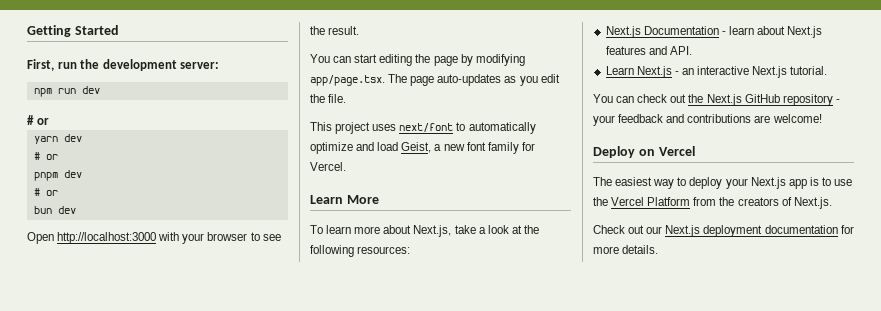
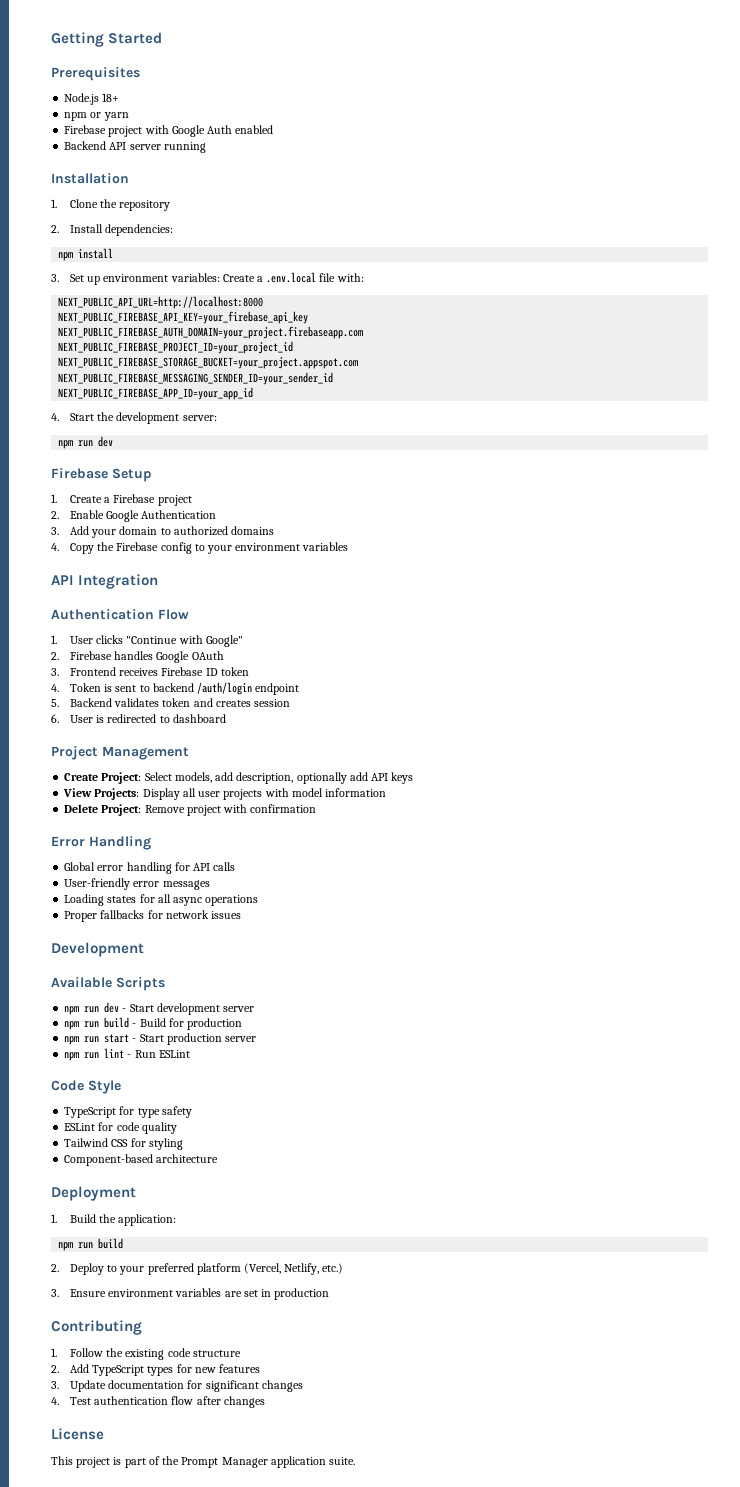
- First, run the development server:
+ Prerequisites
+ Node.js 18+
+ npm or yarn
+ Firebase project with Google Auth enabled
+ Backend API server running
+ Installation
+ 1. Clone the repository
+ 2. Install dependencies:
+ npm install
+ 3. Set up environment variables: Create a .env.local file with:
+ NEXT_PUBLIC_API_URL=http://localhost:8000
+ NEXT_PUBLIC_FIREBASE_API_KEY=your_firebase_api_key
+ NEXT_PUBLIC_FIREBASE_AUTH_DOMAIN=your_project.firebaseapp.com
+ NEXT_PUBLIC_FIREBASE_PROJECT_ID=your_project_id
+ NEXT_PUBLIC_FIREBASE_STORAGE_BUCKET=your_project.appspot.com
+ NEXT_PUBLIC_FIREBASE_MESSAGING_SENDER_ID=your_sender_id
+ NEXT_PUBLIC_FIREBASE_APP_ID=your_app_id
+ 4. Start the development server:
  npm run dev
- # or
- yarn dev
- # or
- pnpm dev
- # or
- bun dev
- Open http://localhost:3000 with your browser to see the result.
- You can start editing the page by modifying app/page.tsx. The page auto-updates as you edit the file.
- This project uses next/font to automatically optimize and load Geist, a new font family for Vercel.
- Learn More
- To learn more about Next.js, take a look at the following resources:
- Next.js Documentation - learn about Next.js features and API.
- Learn Next.js - an interactive Next.js tutorial.
- You can check out the Next.js GitHub repository - your feedback and contributions are welcome!
- Deploy on Vercel
- The easiest way to deploy your Next.js app is to use the Vercel Platform from the creators of Next.js.
- Check out our Next.js deployment documentation for more details.
+ Firebase Setup
+ 1. Create a Firebase project
+ 2. Enable Google Authentication
+ 3. Add your domain to authorized domains
+ 4. Copy the Firebase config to your environment variables
+ API Integration
+ Authentication Flow
+ 1. User clicks "Continue with Google"
+ 2. Firebase handles Google OAuth
+ 3. Frontend receives Firebase ID token
+ 4. Token is sent to backend /auth/login endpoint
+ 5. Backend validates token and creates session
+ 6. User is redirected to dashboard
+ Project Management
+ Create Project: Select models, add description, optionally add API keys
+ View Projects: Display all user projects with model information
+ Delete Project: Remove project with confirmation
+ Error Handling
+ Global error handling for API calls
+ User-friendly error messages
+ Loading states for all async operations
+ Proper fallbacks for network issues
+ Development
+ Available Scripts
+ npm run dev - Start development server
+ npm run build - Build for production
+ npm run start - Start production server
+ npm run lint - Run ESLint
+ Code Style
+ TypeScript for type safety
+ ESLint for code quality
+ Tailwind CSS for styling
+ Component-based architecture
+ Deployment
+ 1. Build the application:
+ npm run build
+ 2. Deploy to your preferred platform (Vercel, Netlify, etc.)
+ 3. Ensure environment variables are set in production
+ Contributing
+ 1. Follow the existing code structure
+ 2. Add TypeScript types for new features
+ 3. Update documentation for significant changes
+ 4. Test authentication flow after changes
+ License
+ This project is part of the Prompt Manager application suite.

